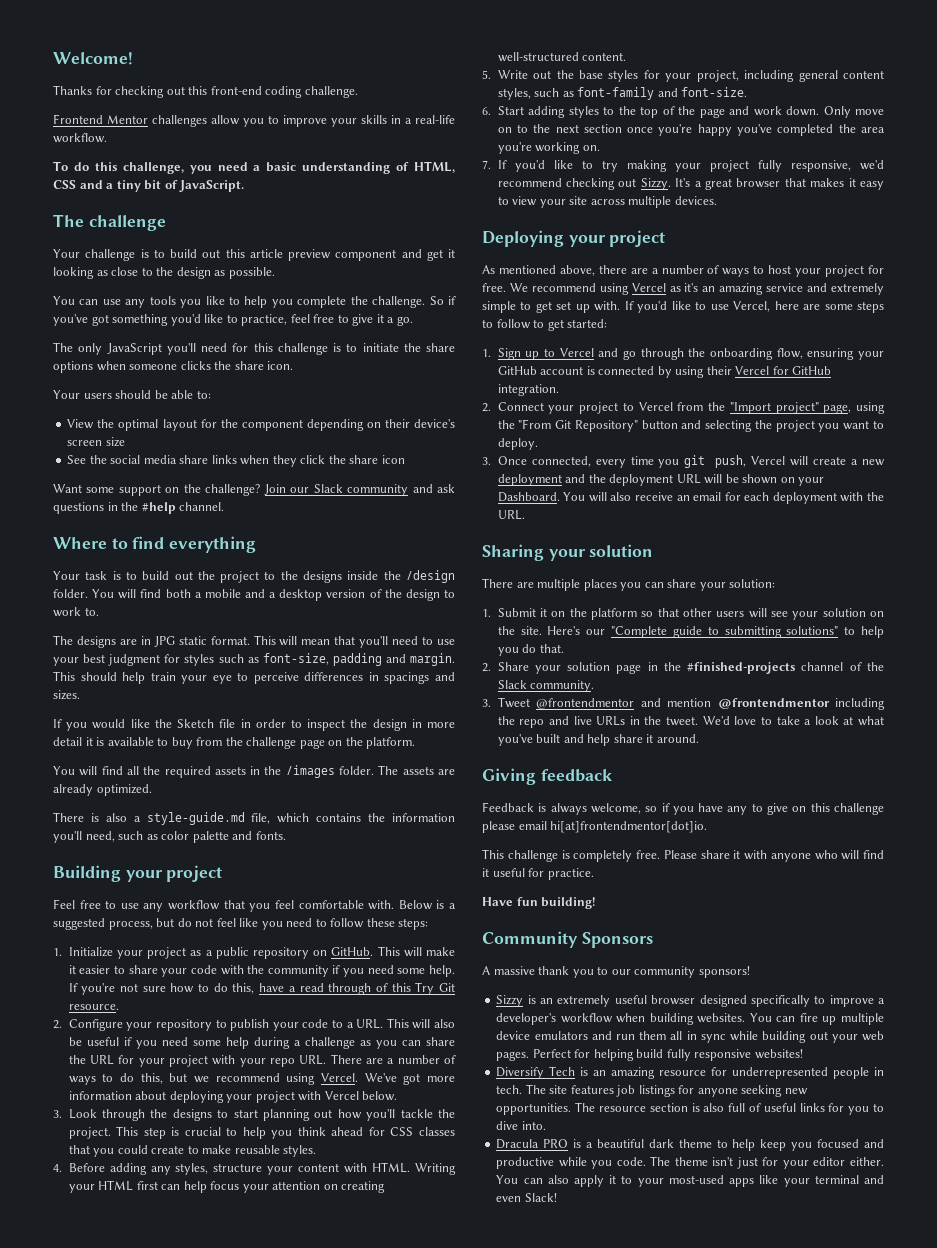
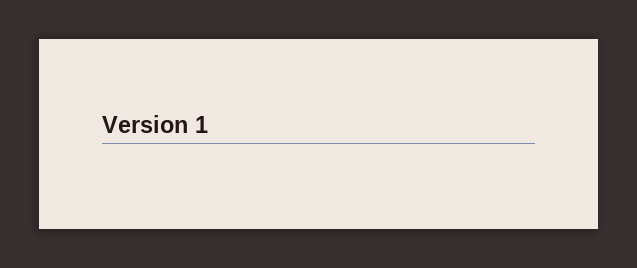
- Welcome!
- Thanks for checking out this front-end coding challenge.
- Frontend Mentor challenges allow you to improve your skills in a real-life workflow.
- To do this challenge, you need a basic understanding of HTML, CSS and a tiny bit of JavaScript.
- The challenge
- Your challenge is to build out this article preview component and get it looking as close to the design as possible.
- You can use any tools you like to help you complete the challenge. So if you've got something you'd like to practice, feel free to give it a go.
- The only JavaScript you'll need for this challenge is to initiate the share options when someone clicks the share icon.
- Your users should be able to:
- View the optimal layout for the component depending on their device's screen size
- See the social media share links when they click the share icon
- Want some support on the challenge? Join our Slack community and ask questions in the #help channel.
- Where to find everything
- Your task is to build out the project to the designs inside the /design folder. You will find both a mobile and a desktop version of the design to work to.
- The designs are in JPG static format. This will mean that you'll need to use your best judgment for styles such as font-size, padding and margin. This should help train your eye to perceive differences in spacings and sizes.
- If you would like the Sketch file in order to inspect the design in more detail it is available to buy from the challenge page on the platform.
- You will find all the required assets in the /images folder. The assets are already optimized.
- There is also a style-guide.md file, which contains the information you'll need, such as color palette and fonts.
- Building your project
- Feel free to use any workflow that you feel comfortable with. Below is a suggested process, but do not feel like you need to follow these steps:
- 1. Initialize your project as a public repository on GitHub. This will make it easier to share your code with the community if you need some help. If you're not sure how to do this, have a read through of this Try Git resource.
- 2. Configure your repository to publish your code to a URL. This will also be useful if you need some help during a challenge as you can share the URL for your project with your repo URL. There are a number of ways to do this, but we recommend using Vercel. We've got more information about deploying your project with Vercel below.
- 3. Look through the designs to start planning out how you'll tackle the project. This step is crucial to help you think ahead for CSS classes that you could create to make reusable styles.
- 4. Before adding any styles, structure your content with HTML. Writing your HTML first can help focus your attention on creating well-structured content.
- 5. Write out the base styles for your project, including general content styles, such as font-family and font-size.
- 6. Start adding styles to the top of the page and work down. Only move on to the next section once you're happy you've completed the area you're working on.
- 7. If you'd like to try making your project fully responsive, we'd recommend checking out Sizzy. It's a great browser that makes it easy to view your site across multiple devices.
- Deploying your project
- As mentioned above, there are a number of ways to host your project for free. We recommend using Vercel as it's an amazing service and extremely simple to get set up with. If you'd like to use Vercel, here are some steps to follow to get started:
- 1. Sign up to Vercel and go through the onboarding flow, ensuring your GitHub account is connected by using their Vercel for GitHub integration.
- 2. Connect your project to Vercel from the "Import project" page, using the "From Git Repository" button and selecting the project you want to deploy.
- 3. Once connected, every time you git push, Vercel will create a new deployment and the deployment URL will be shown on your Dashboard. You will also receive an email for each deployment with the URL.
- Sharing your solution
- There are multiple places you can share your solution:
- 1. Submit it on the platform so that other users will see your solution on the site. Here's our "Complete guide to submitting solutions" to help you do that.
- 2. Share your solution page in the #finished-projects channel of the Slack community.
- 3. Tweet @frontendmentor and mention @frontendmentor including the repo and live URLs in the tweet. We'd love to take a look at what you've built and help share it around.
- Giving feedback
- Feedback is always welcome, so if you have any to give on this challenge please email hi[at]frontendmentor[dot]io.
- This challenge is completely free. Please share it with anyone who will find it useful for practice.
- Have fun building!
- Community Sponsors
- A massive thank you to our community sponsors!
- Sizzy is an extremely useful browser designed specifically to improve a developer's workflow when building websites. You can fire up multiple device emulators and run them all in sync while building out your web pages. Perfect for helping build fully responsive websites!
- Diversify Tech is an amazing resource for underrepresented people in tech. The site features job listings for anyone seeking new opportunities. The resource section is also full of useful links for you to dive into.
- Dracula PRO is a beautiful dark theme to help keep you focused and productive while you code. The theme isn't just for your editor either. You can also apply it to your most-used apps like your terminal and even Slack!
+ Version 1

